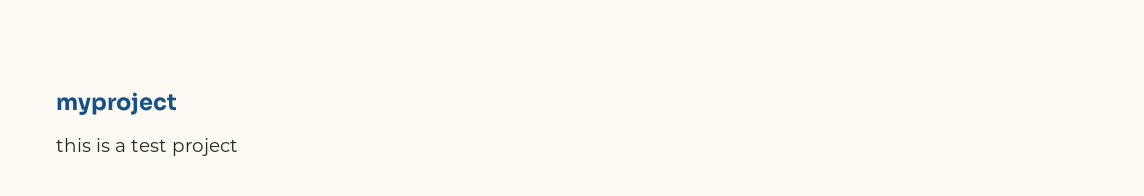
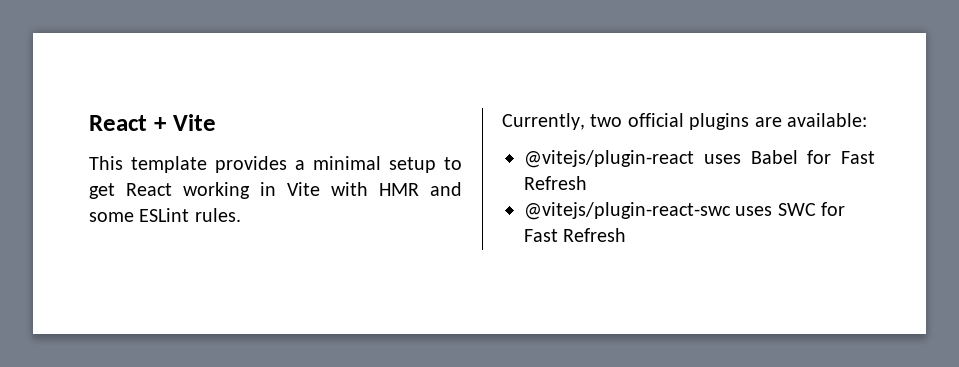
- myproject
- this is a test project
+ React + Vite
+ This template provides a minimal setup to get React working in Vite with HMR and some ESLint rules.
+ Currently, two official plugins are available:
+ @vitejs/plugin-react uses Babel for Fast Refresh
+ @vitejs/plugin-react-swc uses SWC for Fast Refresh

